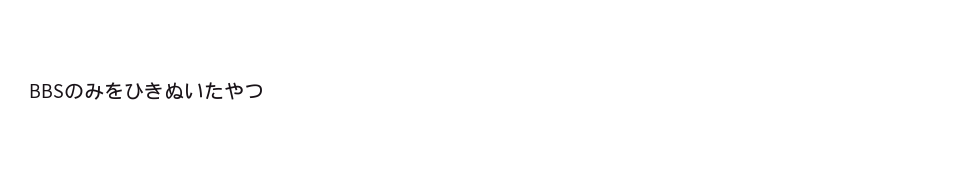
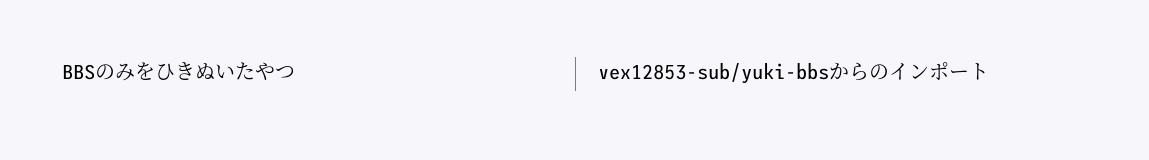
+ vex12853-sub/yuki-bbsからのインポート

